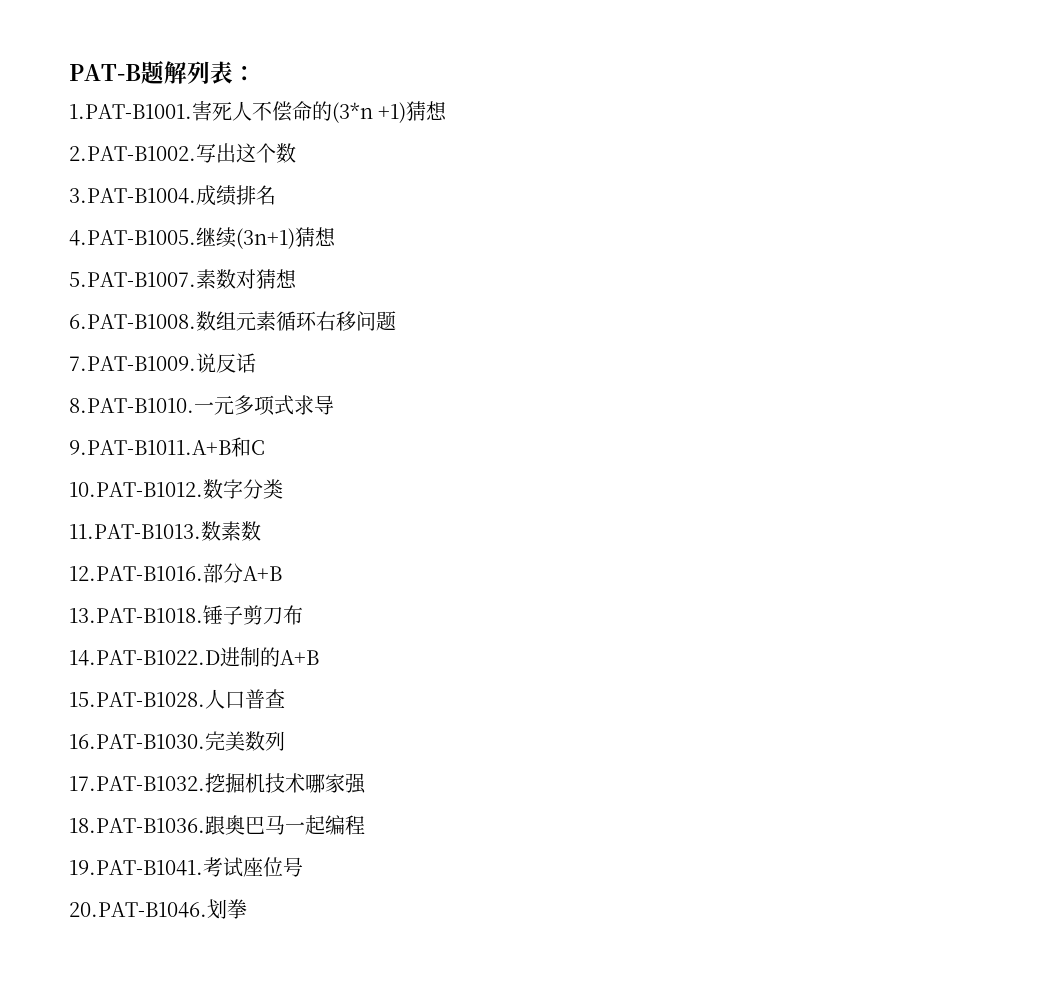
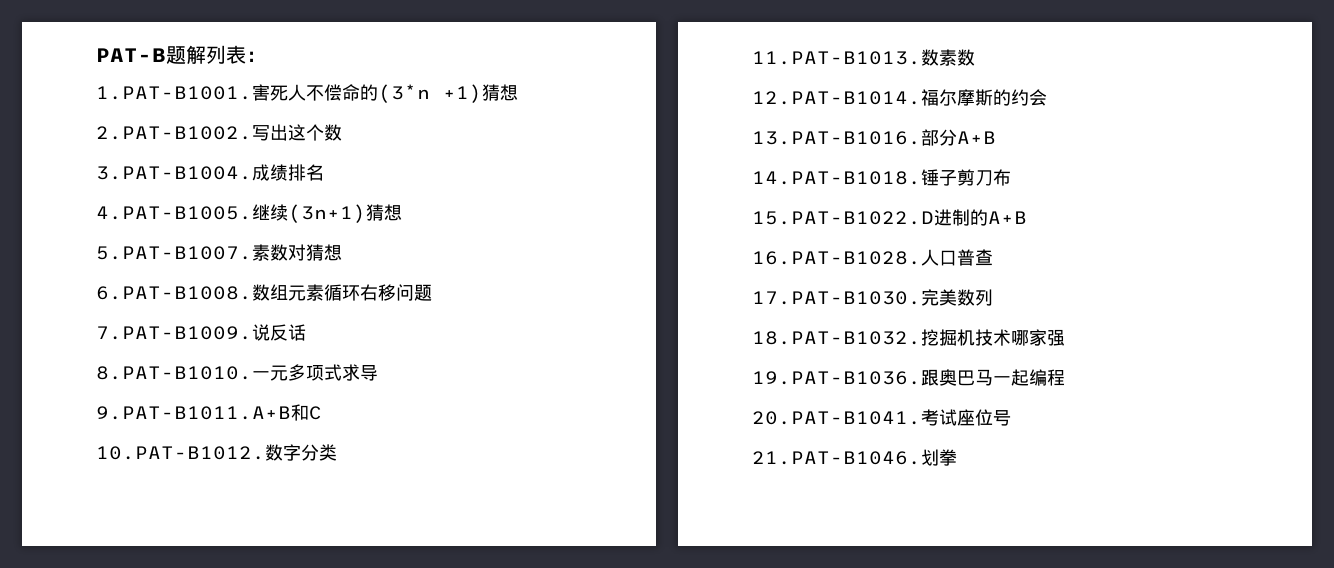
- 12.PAT-B1016.部分A+B
+ 12.PAT-B1014.福尔摩斯的约会
+ 13.PAT-B1016.部分A+B
- 13.PAT-B1018.锤子剪刀布
+ 14.PAT-B1018.锤子剪刀布
- 14.PAT-B1022.D进制的A+B
+ 15.PAT-B1022.D进制的A+B
- 15.PAT-B1028.人口普查
+ 16.PAT-B1028.人口普查
- 16.PAT-B1030.完美数列
+ 17.PAT-B1030.完美数列
- 17.PAT-B1032.挖掘机技术哪家强
+ 18.PAT-B1032.挖掘机技术哪家强
- 18.PAT-B1036.跟奥巴马一起编程
+ 19.PAT-B1036.跟奥巴马一起编程
- 19.PAT-B1041.考试座位号
+ 20.PAT-B1041.考试座位号
- 20.PAT-B1046.划拳
+ 21.PAT-B1046.划拳

